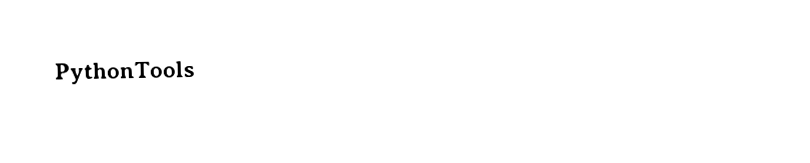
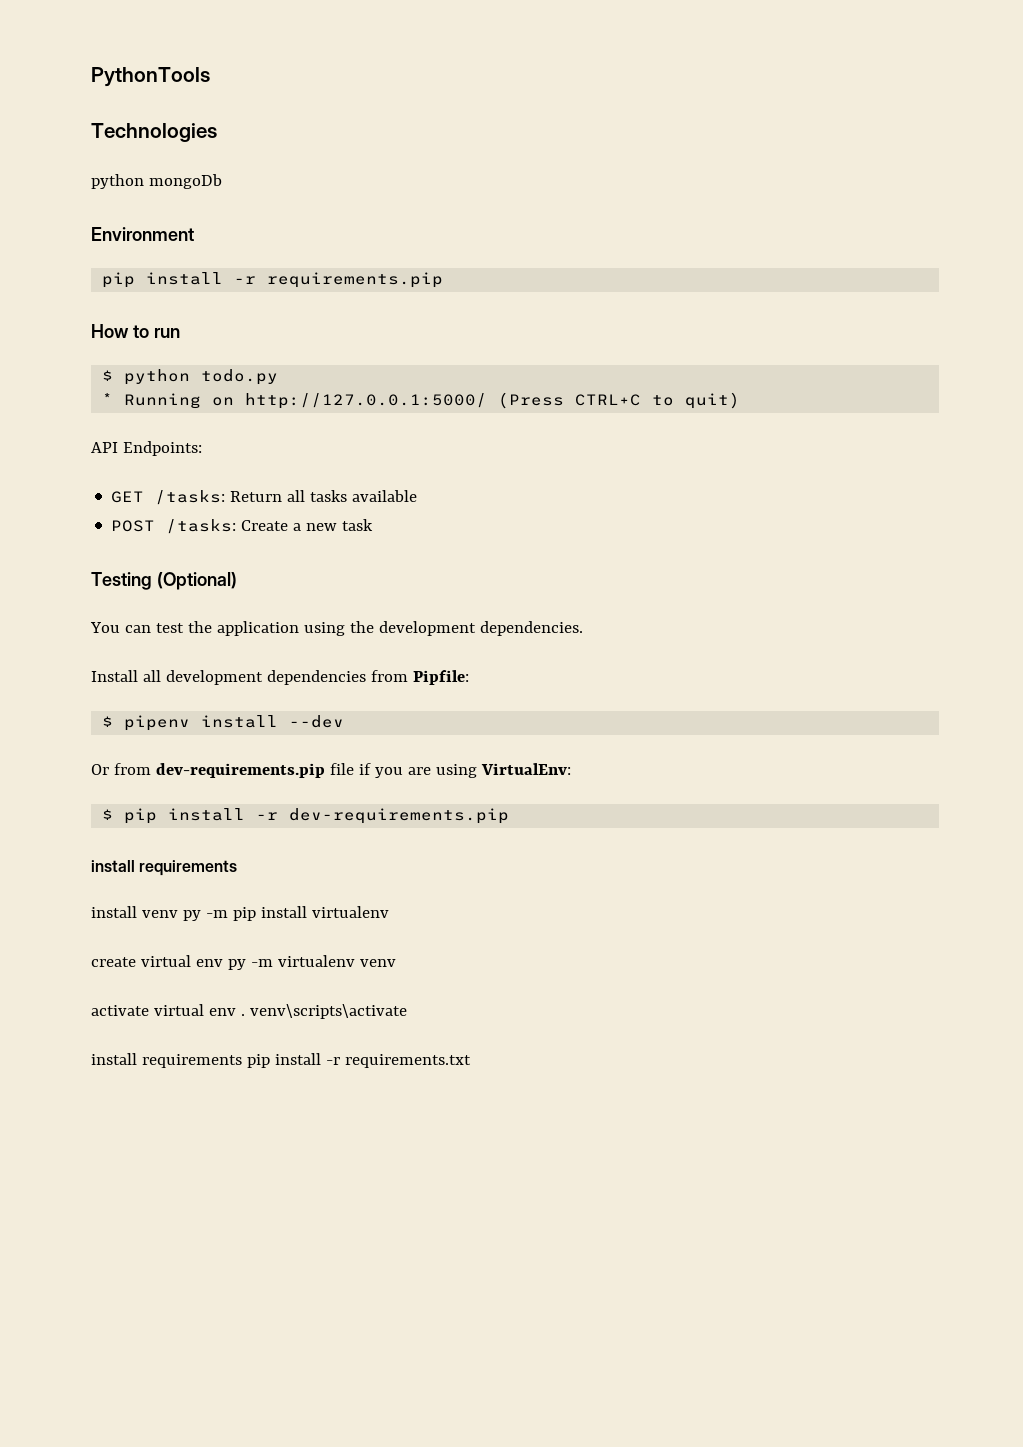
+ Technologies
+ python mongoDb
+ Environment
+ pip install -r requirements.pip
+ How to run
+ $ python todo.py
+ * Running on http://127.0.0.1:5000/ (Press CTRL+C to quit)
+ API Endpoints:
+ GET /tasks: Return all tasks available
+ POST /tasks: Create a new task
+ Testing (Optional)
+ You can test the application using the development dependencies.
+ Install all development dependencies from Pipfile:
+ $ pipenv install --dev
+ Or from dev-requirements.pip file if you are using VirtualEnv:
+ $ pip install -r dev-requirements.pip
+ install requirements
+ install venv py -m pip install virtualenv
+ create virtual env py -m virtualenv venv
+ activate virtual env . venv\scripts\activate
+ install requirements pip install -r requirements.txt

